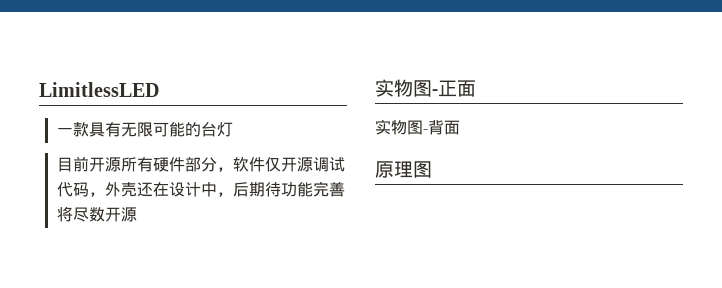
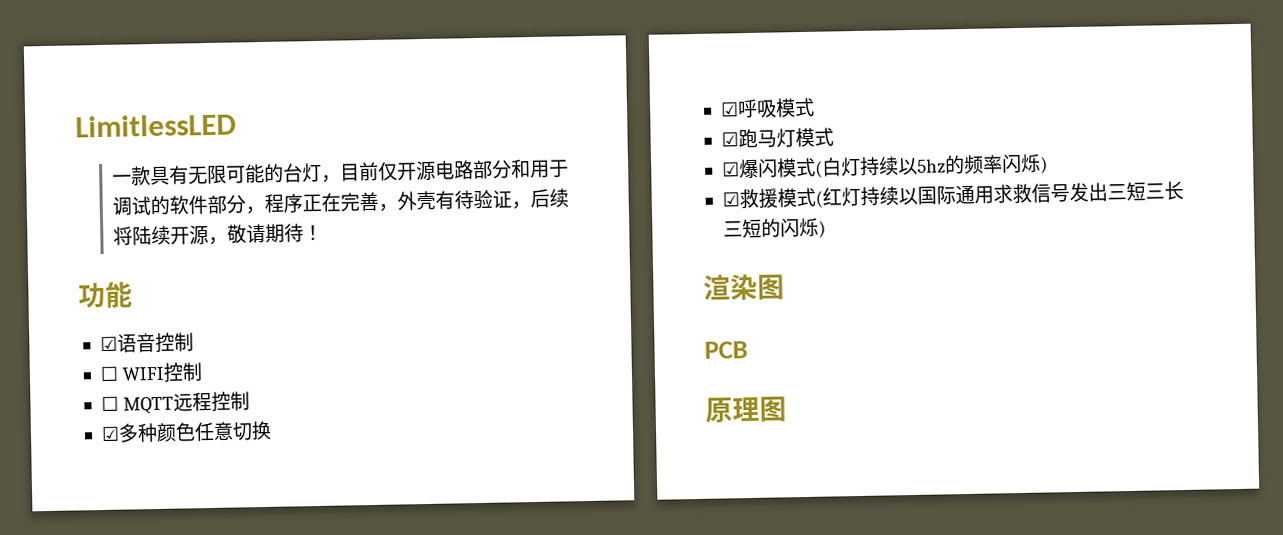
- 一款具有无限可能的台灯
- 目前开源所有硬件部分，软件仅开源调试代码，外壳还在设计中，后期待功能完善将尽数开源
- 实物图-正面
- 实物图-背面
+ 一款具有无限可能的台灯，目前仅开源电路部分和用于调试的软件部分，程序正在完善，外壳有待验证，后续将陆续开源，敬请期待！
+ 功能
+ ☑语音控制
+ ☐ WIFI控制
+ ☐ MQTT远程控制
+ ☑多种颜色任意切换
+ ☑呼吸模式
+ ☑跑马灯模式
+ ☑爆闪模式(白灯持续以5hz的频率闪烁)
+ ☑救援模式(红灯持续以国际通用求救信号发出三短三长三短的闪烁)
+ 渲染图
+ PCB

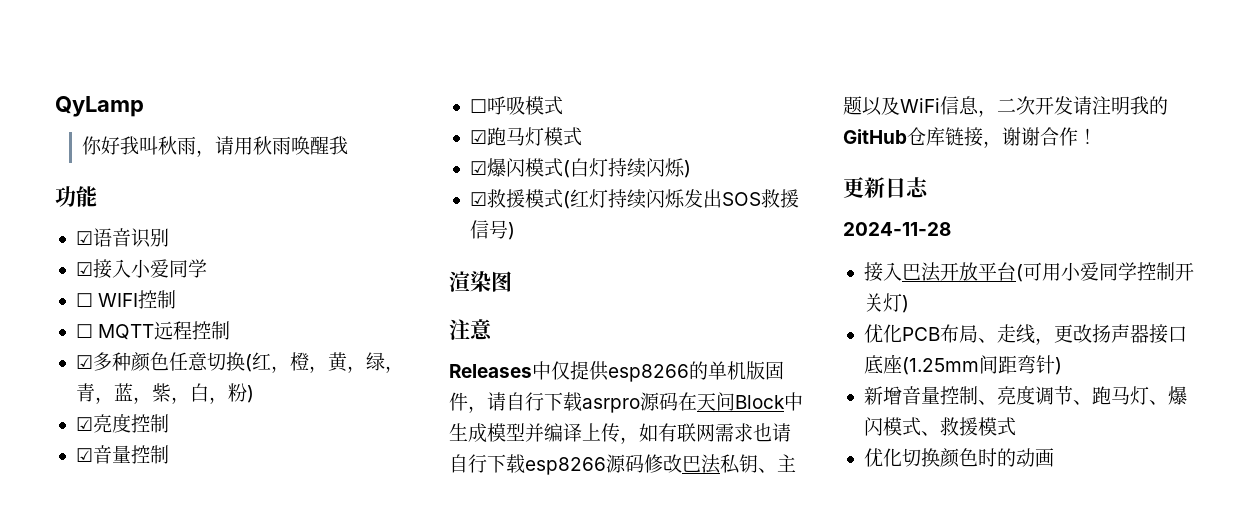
- LimitlessLED
- 一款具有无限可能的台灯，目前仅开源电路部分和用于调试的软件部分，程序正在完善，外壳有待验证，后续将陆续开源，敬请期待！
+ QyLamp
+ 你好我叫秋雨，请用秋雨唤醒我
  功能
- ☑语音控制
+ ☑语音识别
+ ☑接入小爱同学
- ☑多种颜色任意切换
- ☑呼吸模式
+ ☑多种颜色任意切换(红，橙，黄，绿，青，蓝，紫，白，粉)
+ ☑亮度控制
+ ☑音量控制
+ ☐呼吸模式
- ☑爆闪模式(白灯持续以5hz的频率闪烁)
+ ☑爆闪模式(白灯持续闪烁)
- ☑救援模式(红灯持续以国际通用求救信号发出三短三长三短的闪烁)
+ ☑救援模式(红灯持续闪烁发出SOS救援信号)
  渲染图
- PCB
- 原理图
+ 注意
+ Releases中仅提供esp8266的单机版固件，请自行下载asrpro源码在天问Block中生成模型并编译上传，如有联网需求也请自行下载esp8266源码修改巴法私钥、主题以及WiFi信息，二次开发请注明我的GitHub仓库链接，谢谢合作！
+ 更新日志
+ 2024-11-28
+ 接入巴法开放平台(可用小爱同学控制开关灯)
+ 优化PCB布局、走线，更改扬声器接口底座(1.25mm间距弯针)
+ 新增音量控制、亮度调节、跑马灯、爆闪模式、救援模式
+ 优化切换颜色时的动画

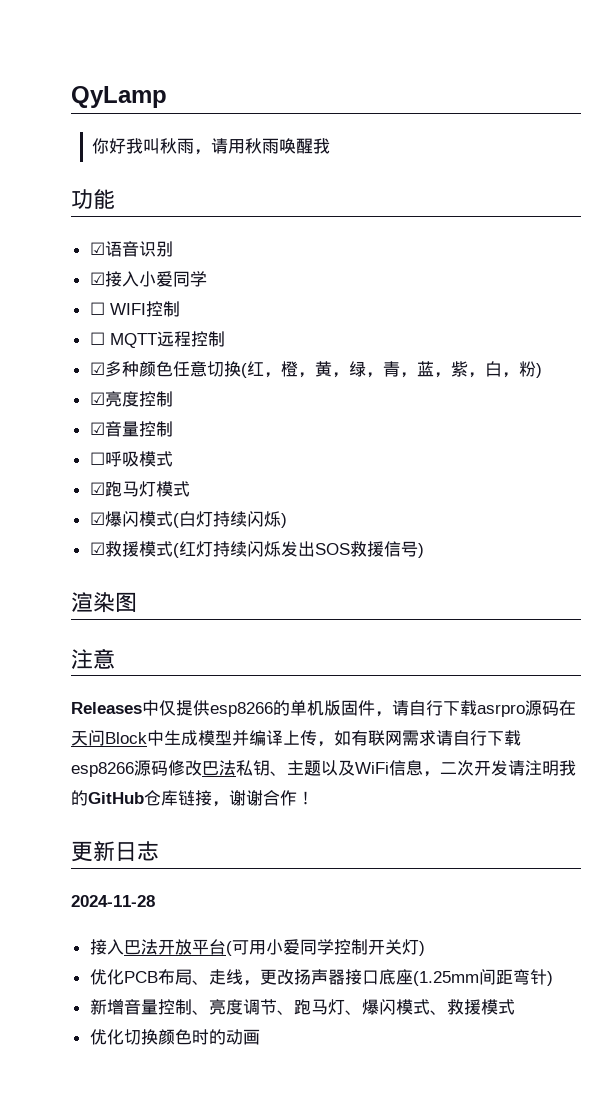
- Releases中仅提供esp8266的单机版固件，请自行下载asrpro源码在天问Block中生成模型并编译上传，如有联网需求也请自行下载esp8266源码修改巴法私钥、主题以及WiFi信息，二次开发请注明我的GitHub仓库链接，谢谢合作！
+ Releases中仅提供esp8266的单机版固件，请自行下载asrpro源码在天问Block中生成模型并编译上传，如有联网需求请自行下载esp8266源码修改巴法私钥、主题以及WiFi信息，二次开发请注明我的GitHub仓库链接，谢谢合作！

